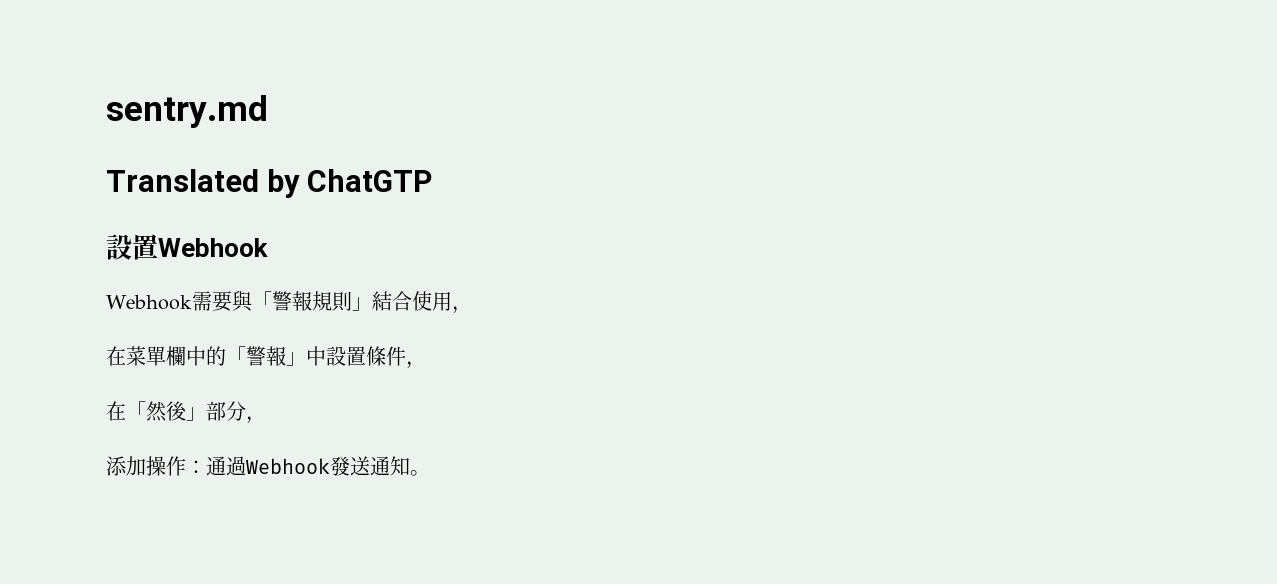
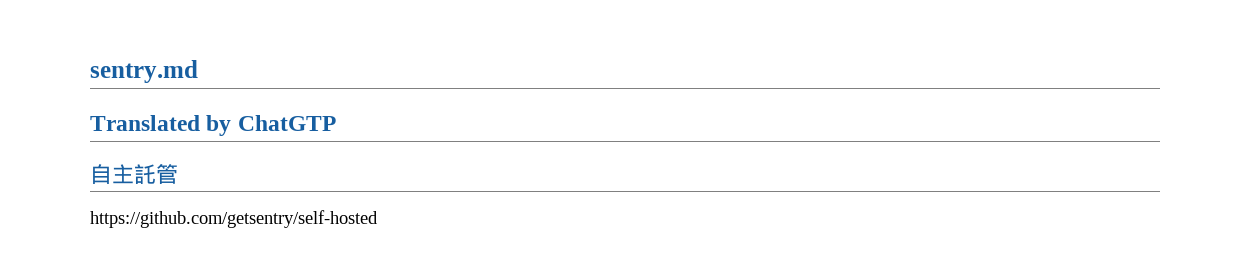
- 設置Webhook
- Webhook需要與「警報規則」結合使用，
- 在菜單欄中的「警報」中設置條件，
- 在「然後」部分，
- 添加操作：通過Webhook發送通知。
+ 自主託管
+ https://github.com/getsentry/self-hosted

